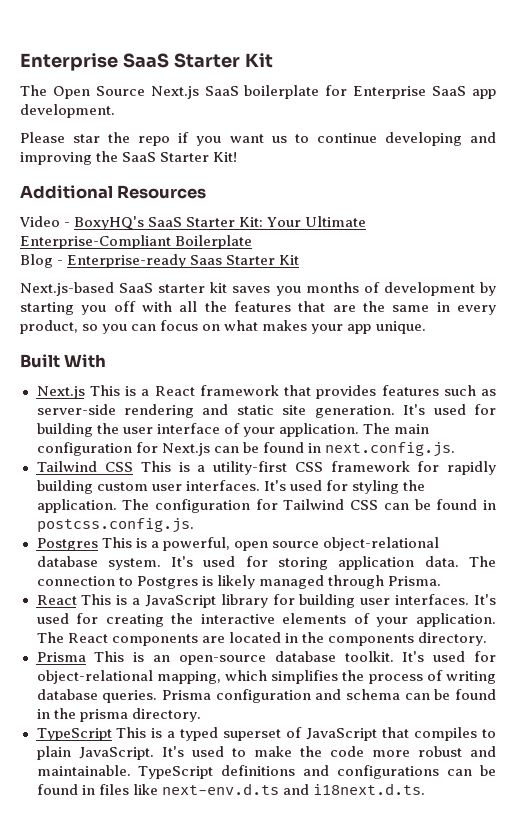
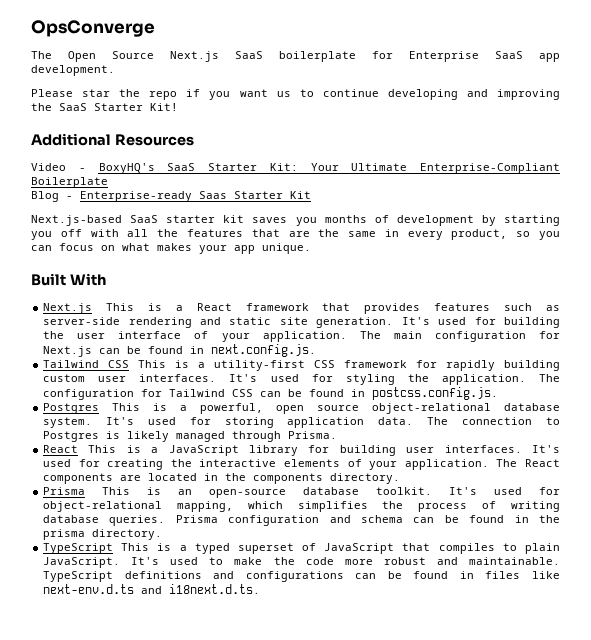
- Enterprise SaaS Starter Kit
+ OpsConverge

